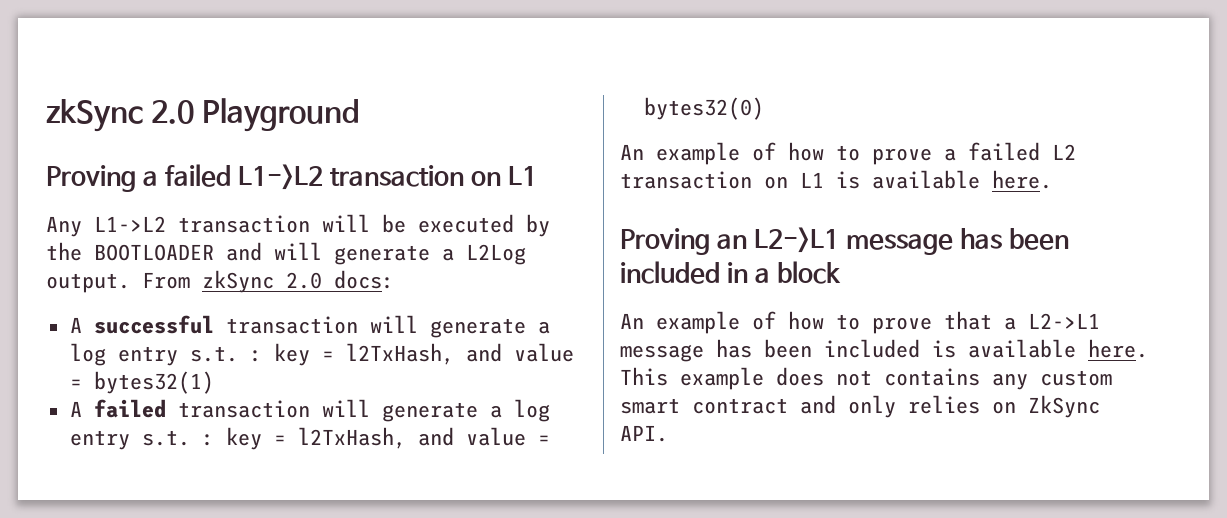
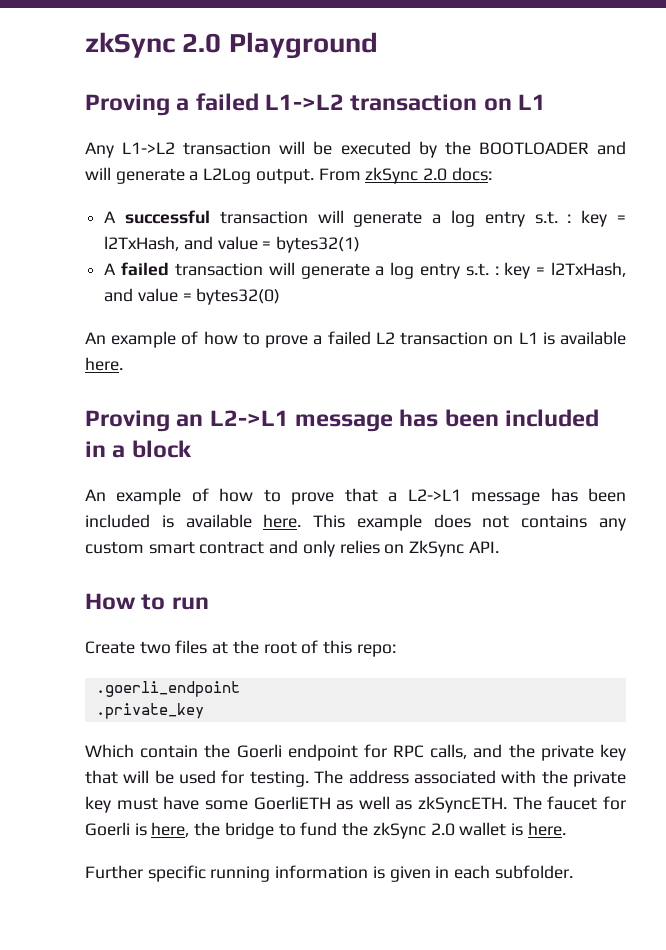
+ How to run
+ Create two files at the root of this repo:
+ .goerli_endpoint
+ .private_key
+ Which contain the Goerli endpoint for RPC calls, and the private key that will be used for testing. The address associated with the private key must have some GoerliETH as well as zkSyncETH. The faucet for Goerli is here, the bridge to fund the zkSync 2.0 wallet is here.
+ Further specific running information is given in each subfolder.

